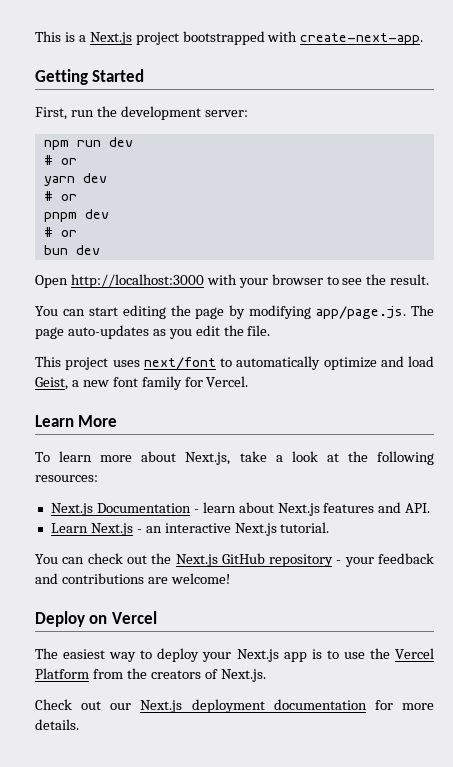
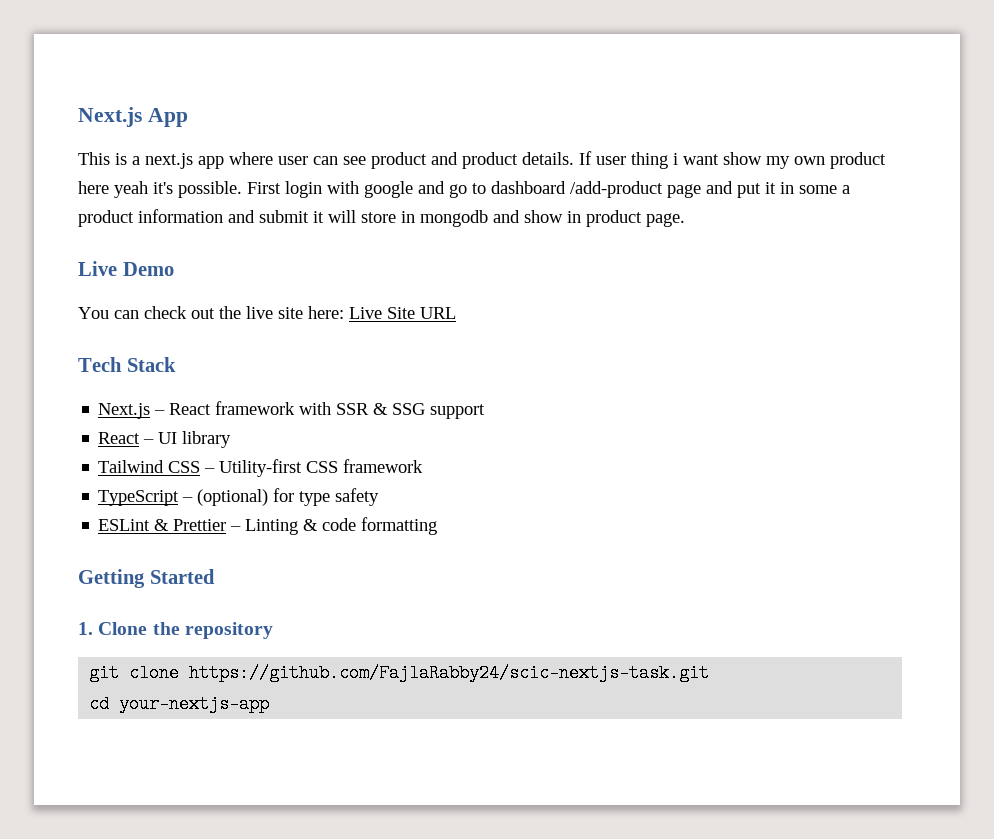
+ Next.js App
- This is a Next.js project bootstrapped with create-next-app.
- Getting Started
- First, run the development server:
- npm run dev
- # or
- yarn dev
- # or
- pnpm dev
- # or
- bun dev
- Open http://localhost:3000 with your browser to see the result.
- You can start editing the page by modifying app/page.js. The page auto-updates as you edit the file.
- This project uses next/font to automatically optimize and load Geist, a new font family for Vercel.
- Learn More
- To learn more about Next.js, take a look at the following resources:
- Next.js Documentation - learn about Next.js features and API.
- Learn Next.js - an interactive Next.js tutorial.
+ This is a next.js app where user can see product and product details. If user thing i want show my own product here yeah it's possible. First login with google and go to dashboard /add-product page and put it in some a product information and submit it will store in mongodb and show in product page.
+ Live Demo
- You can check out the Next.js GitHub repository - your feedback and contributions are welcome!
- Deploy on Vercel
- The easiest way to deploy your Next.js app is to use the Vercel Platform from the creators of Next.js.
- Check out our Next.js deployment documentation for more details.
+ You can check out the live site here: Live Site URL
+ Tech Stack
+ Next.js – React framework with SSR & SSG support
+ React – UI library
+ Tailwind CSS – Utility-first CSS framework
+ TypeScript – (optional) for type safety
+ ESLint & Prettier – Linting & code formatting
+ Getting Started
+ 1. Clone the repository
+ git clone https://github.com/FajlaRabby24/scic-nextjs-task.git
+ cd your-nextjs-app

